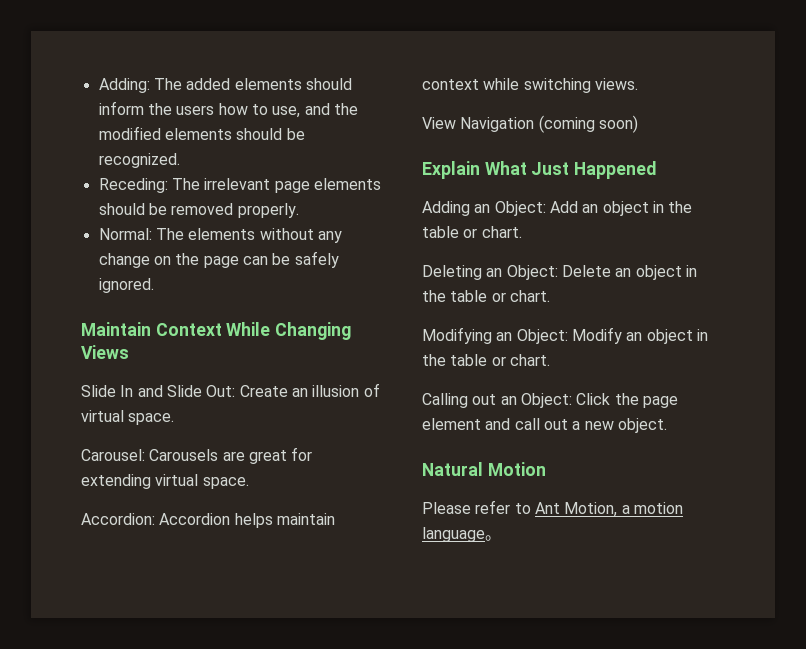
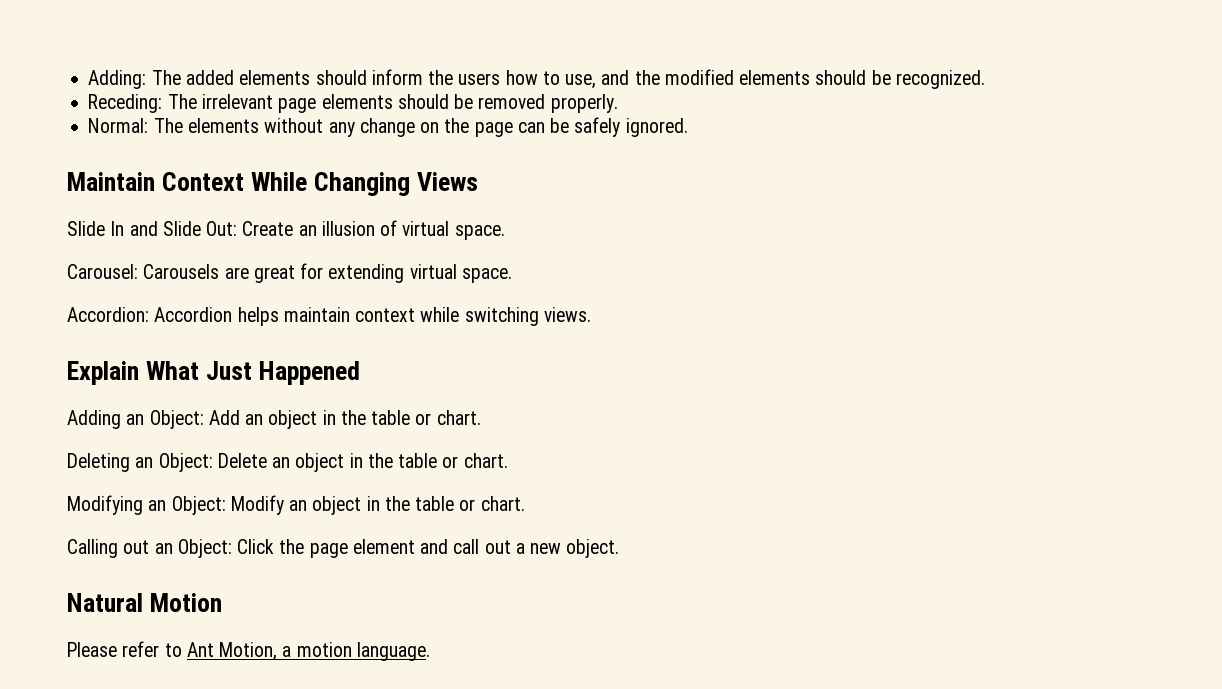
- View Navigation (coming soon)
- Please refer to Ant Motion, a motion language。
+ Please refer to Ant Motion, a motion language.

